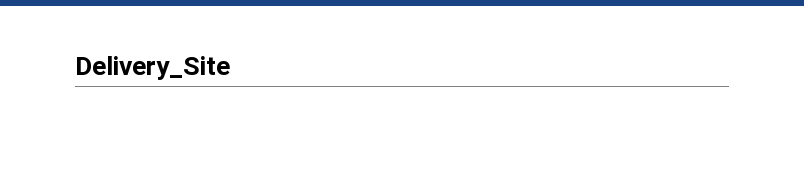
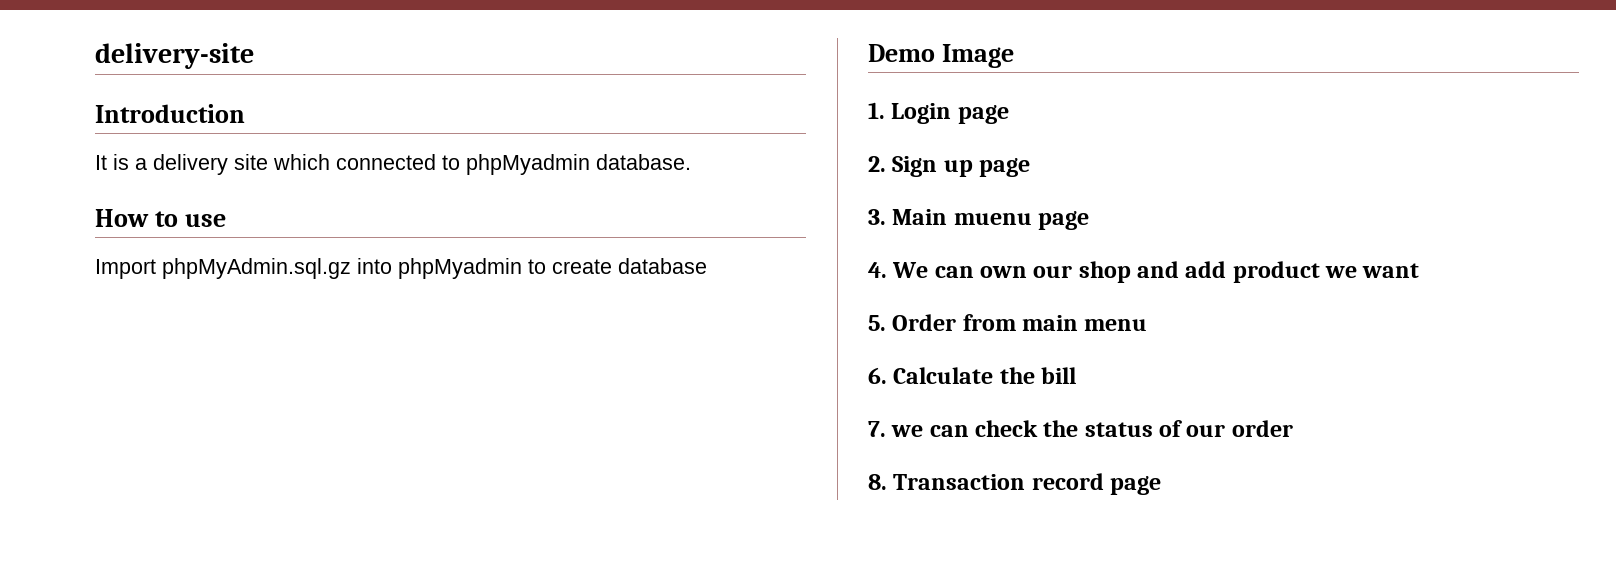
- Delivery_Site
+ delivery-site
+ Introduction
+ It is a delivery site which connected to phpMyadmin database.
+ How to use
+ Import phpMyAdmin.sql.gz into phpMyadmin to create database
+ Demo Image
+ 1. Login page
+ 2. Sign up page
+ 3. Main muenu page
+ 4. We can own our shop and add product we want
+ 5. Order from main menu
+ 6. Calculate the bill
+ 7. we can check the status of our order
+ 8. Transaction record page

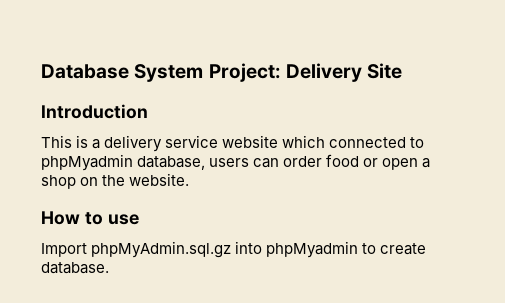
- delivery-site
+ Database System Project: Delivery Site
- It is a delivery site which connected to phpMyadmin database.
+ This is a delivery service website which connected to phpMyadmin database, users can order food or open a shop on the website.
- Import phpMyAdmin.sql.gz into phpMyadmin to create database
- Demo Image
- 1. Login page
- 2. Sign up page
- 3. Main muenu page
- 4. We can own our shop and add product we want
- 5. Order from main menu
- 6. Calculate the bill
- 7. we can check the status of our order
- 8. Transaction record page
+ Import phpMyAdmin.sql.gz into phpMyadmin to create database.

